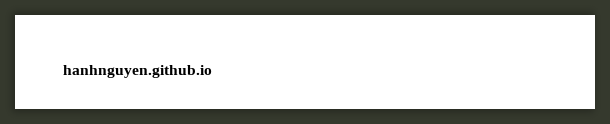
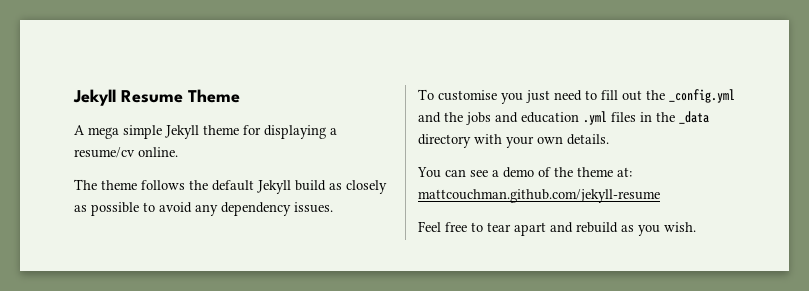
- hanhnguyen.github.io
+ Jekyll Resume Theme
+ A mega simple Jekyll theme for displaying a resume/cv online.
+ The theme follows the default Jekyll build as closely as possible to avoid any dependency issues.
+ To customise you just need to fill out the _config.yml and the jobs and education .yml files in the _data directory with your own details.
+ You can see a demo of the theme at: mattcouchman.github.com/jekyll-resume
+ Feel free to tear apart and rebuild as you wish.

